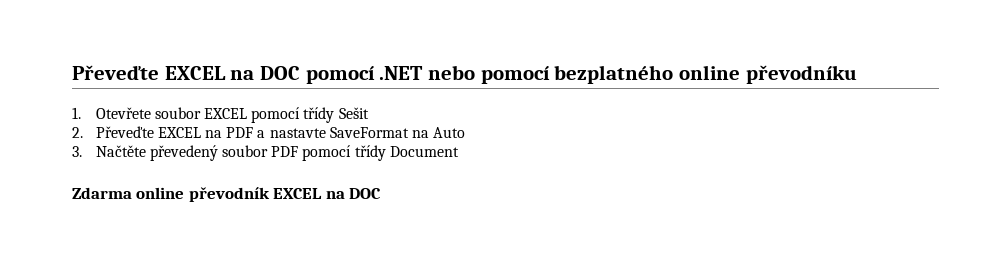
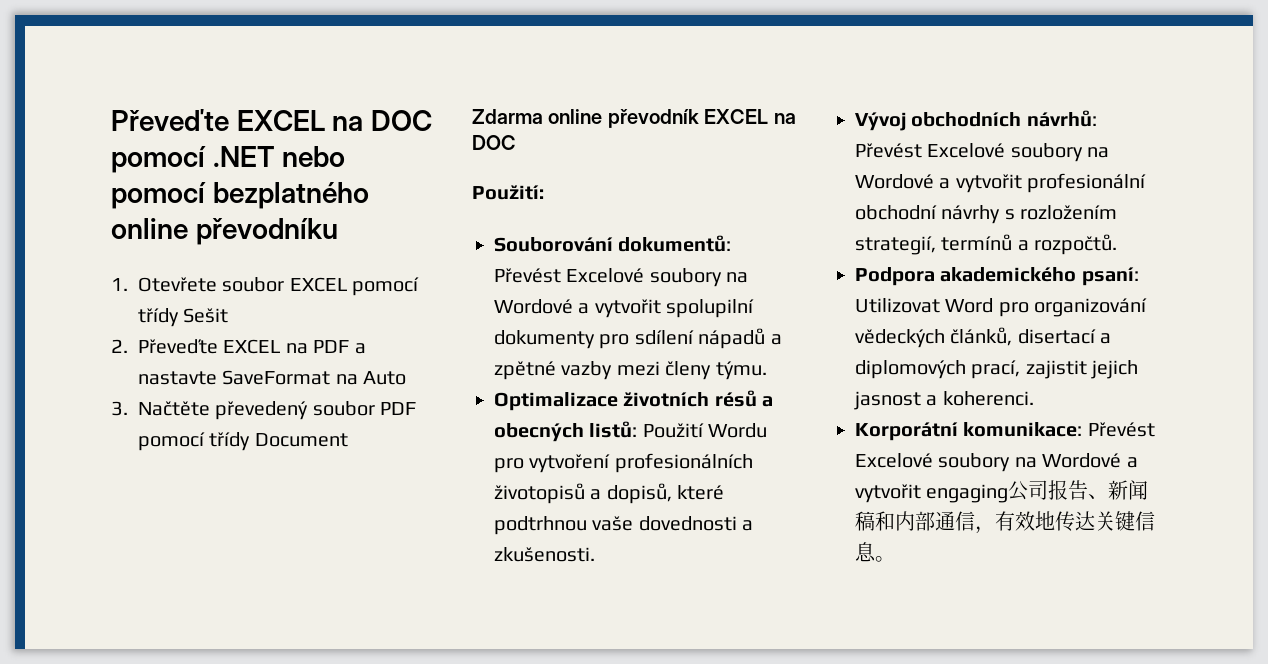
+ Použití:
+ Souborování dokumentů: Převést Excelové soubory na Wordové a vytvořit spolupilní dokumenty pro sdílení nápadů a zpětné vazby mezi členy týmu.
+ Optimalizace životních résů a obecných listů: Použití Wordu pro vytvoření profesionálních životopisů a dopisů, které podtrhnou vaše dovednosti a zkušenosti.
+ Vývoj obchodních návrhů: Převést Excelové soubory na Wordové a vytvořit profesionální obchodní návrhy s rozložením strategií, termínů a rozpočtů.
+ Podpora akademického psaní: Utilizovat Word pro organizování vědeckých článků, disertací a diplomových prací, zajistit jejich jasnost a koherenci.
+ Korporátní komunikace: Převést Excelové soubory na Wordové a vytvořit engaging公司报告、新闻稿和内部通信，有效地传达关键信息。

